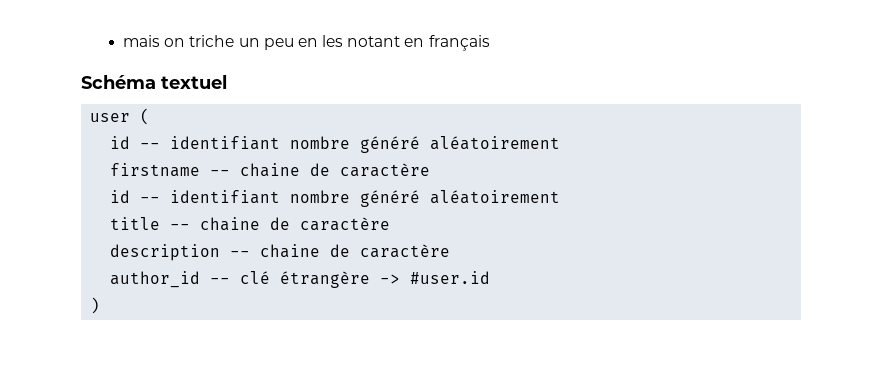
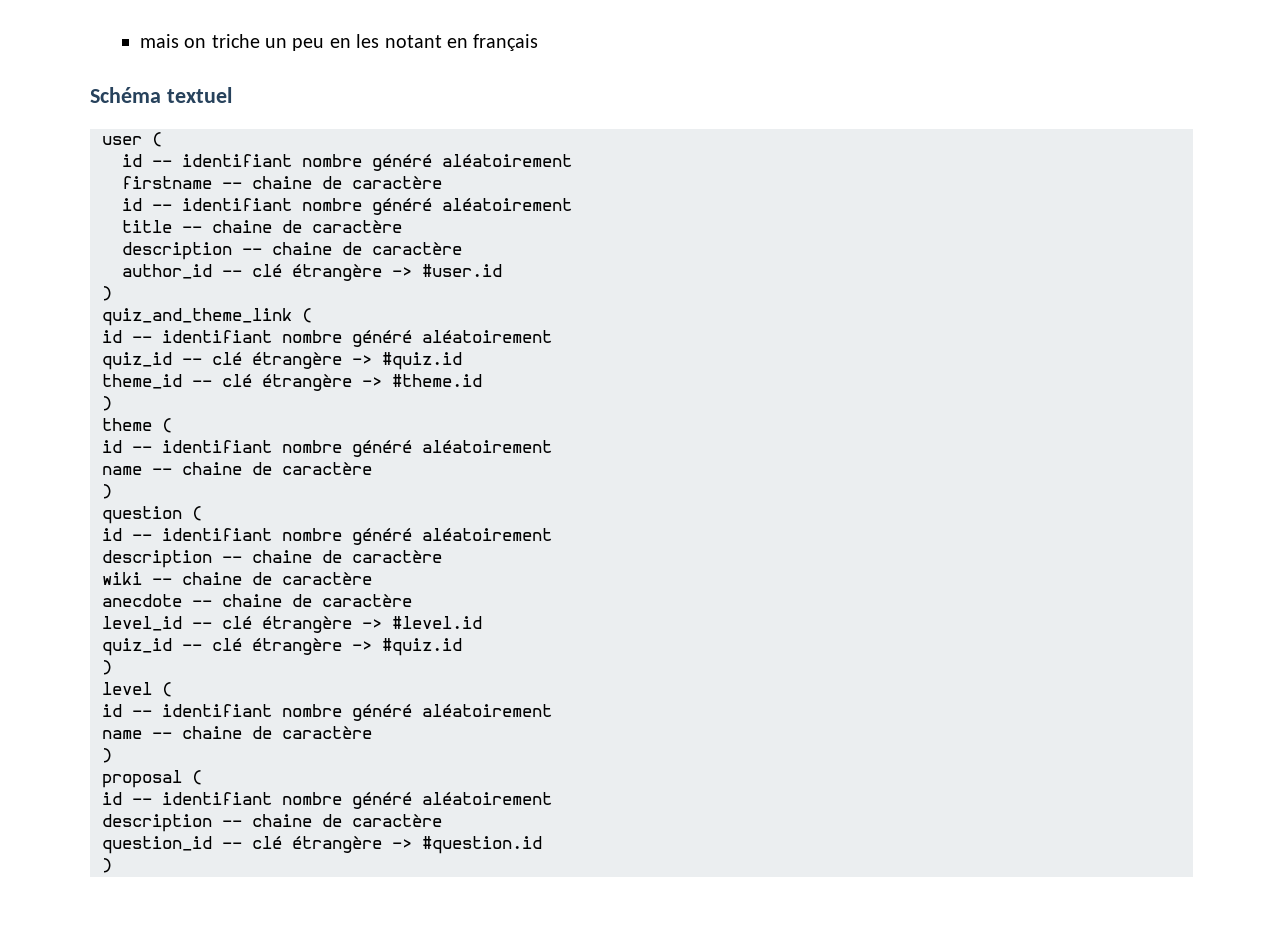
+ quiz_and_theme_link (
+ id -- identifiant nombre généré aléatoirement
+ quiz_id -- clé étrangère -> #quiz.id
+ theme_id -- clé étrangère -> #theme.id
+ )
+ theme (
+ id -- identifiant nombre généré aléatoirement
+ name -- chaine de caractère
+ )
+ question (
+ id -- identifiant nombre généré aléatoirement
+ description -- chaine de caractère
+ wiki -- chaine de caractère
+ anecdote -- chaine de caractère
+ level_id -- clé étrangère -> #level.id
+ quiz_id -- clé étrangère -> #quiz.id
+ )
+ level (
+ id -- identifiant nombre généré aléatoirement
+ name -- chaine de caractère
+ )
+ proposal (
+ id -- identifiant nombre généré aléatoirement
+ description -- chaine de caractère
+ question_id -- clé étrangère -> #question.id
+ )

